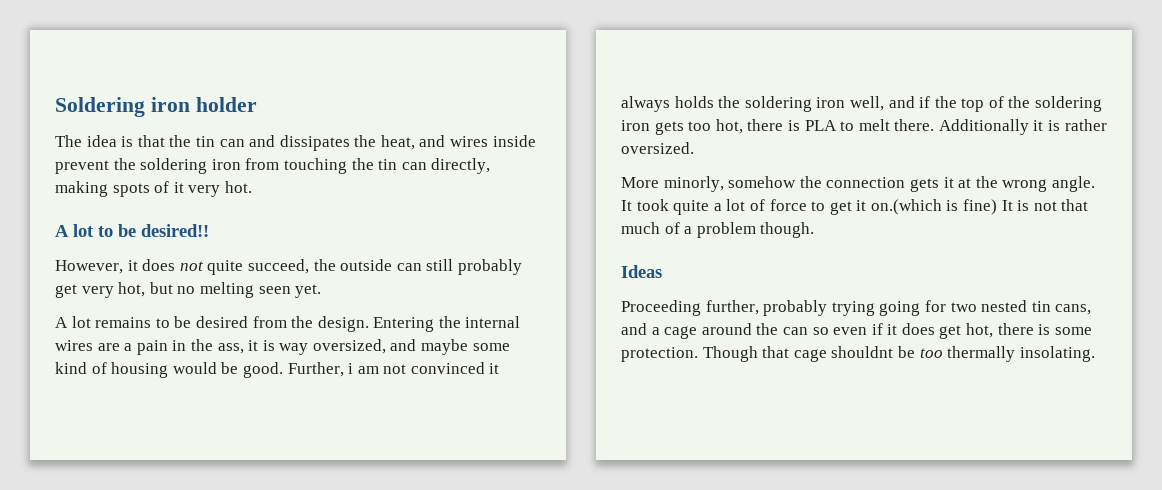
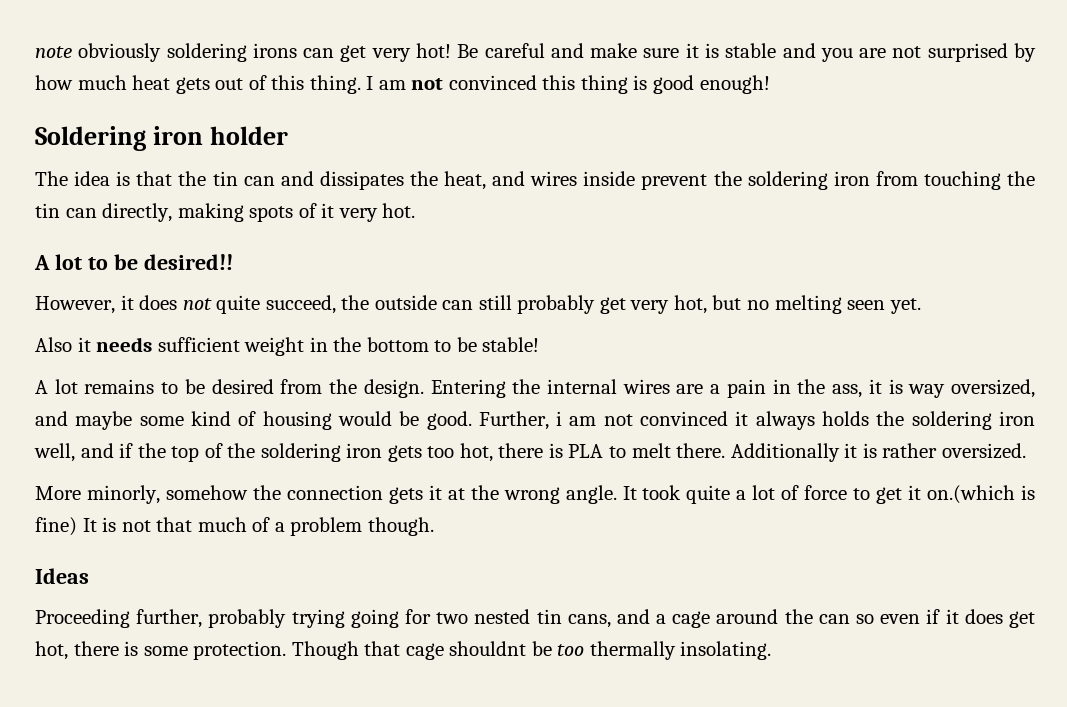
+ note obviously soldering irons can get very hot! Be careful and make sure it is stable and you are not surprised by how much heat gets out of this thing. I am not convinced this thing is good enough!
+ Also it needs sufficient weight in the bottom to be stable!

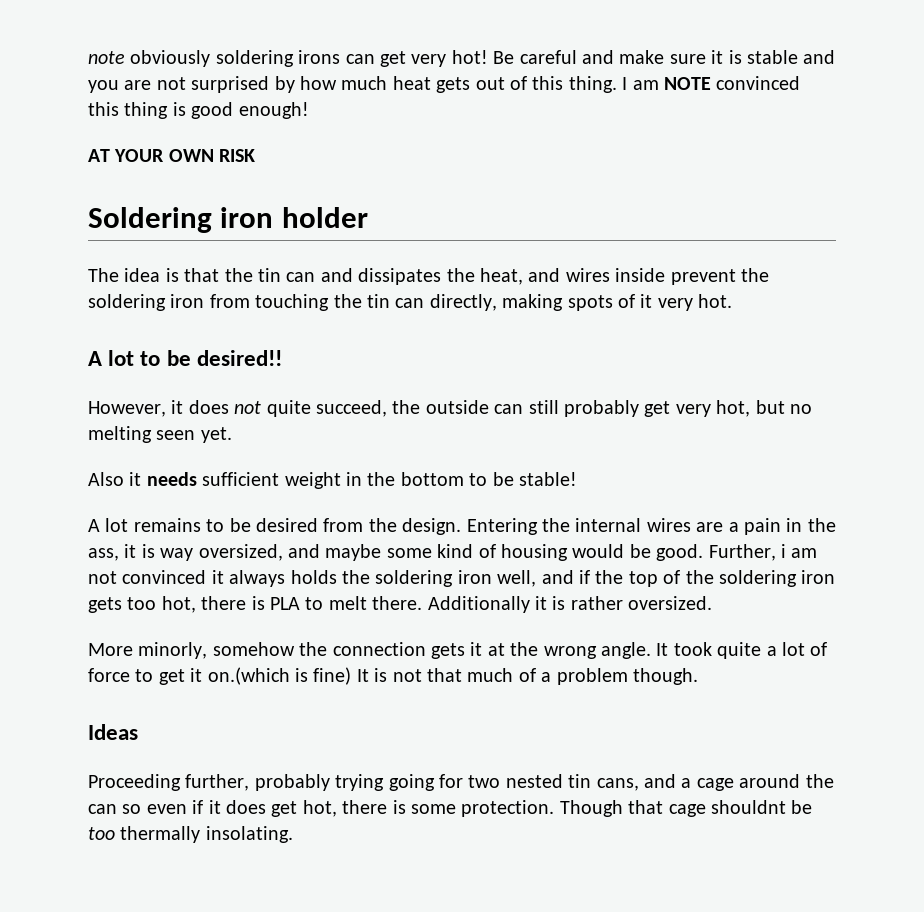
- I am not convinced this thing is good enough!
+ I am NOTE convinced this thing is good enough!
+ AT YOUR OWN RISK

